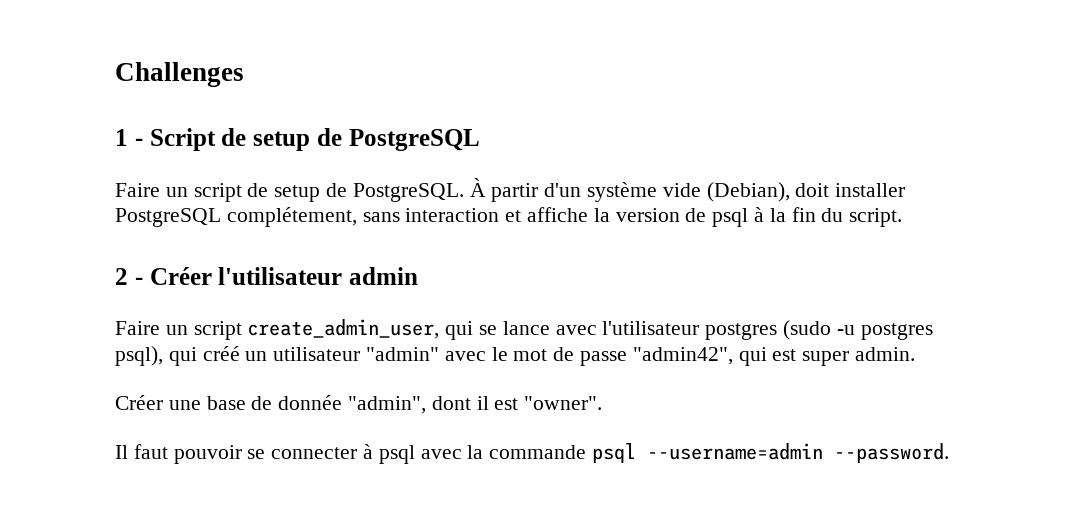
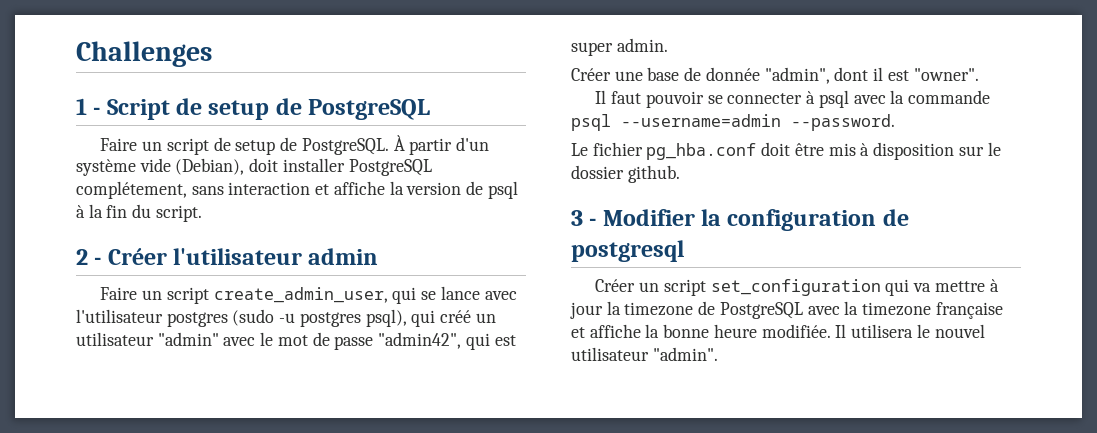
+ Le fichier pg_hba.conf doit être mis à disposition sur le dossier github.
+ 3 - Modifier la configuration de postgresql
+ Créer un script set_configuration qui va mettre à jour la timezone de PostgreSQL avec la timezone française et affiche la bonne heure modifiée. Il utilisera le nouvel utilisateur "admin".

